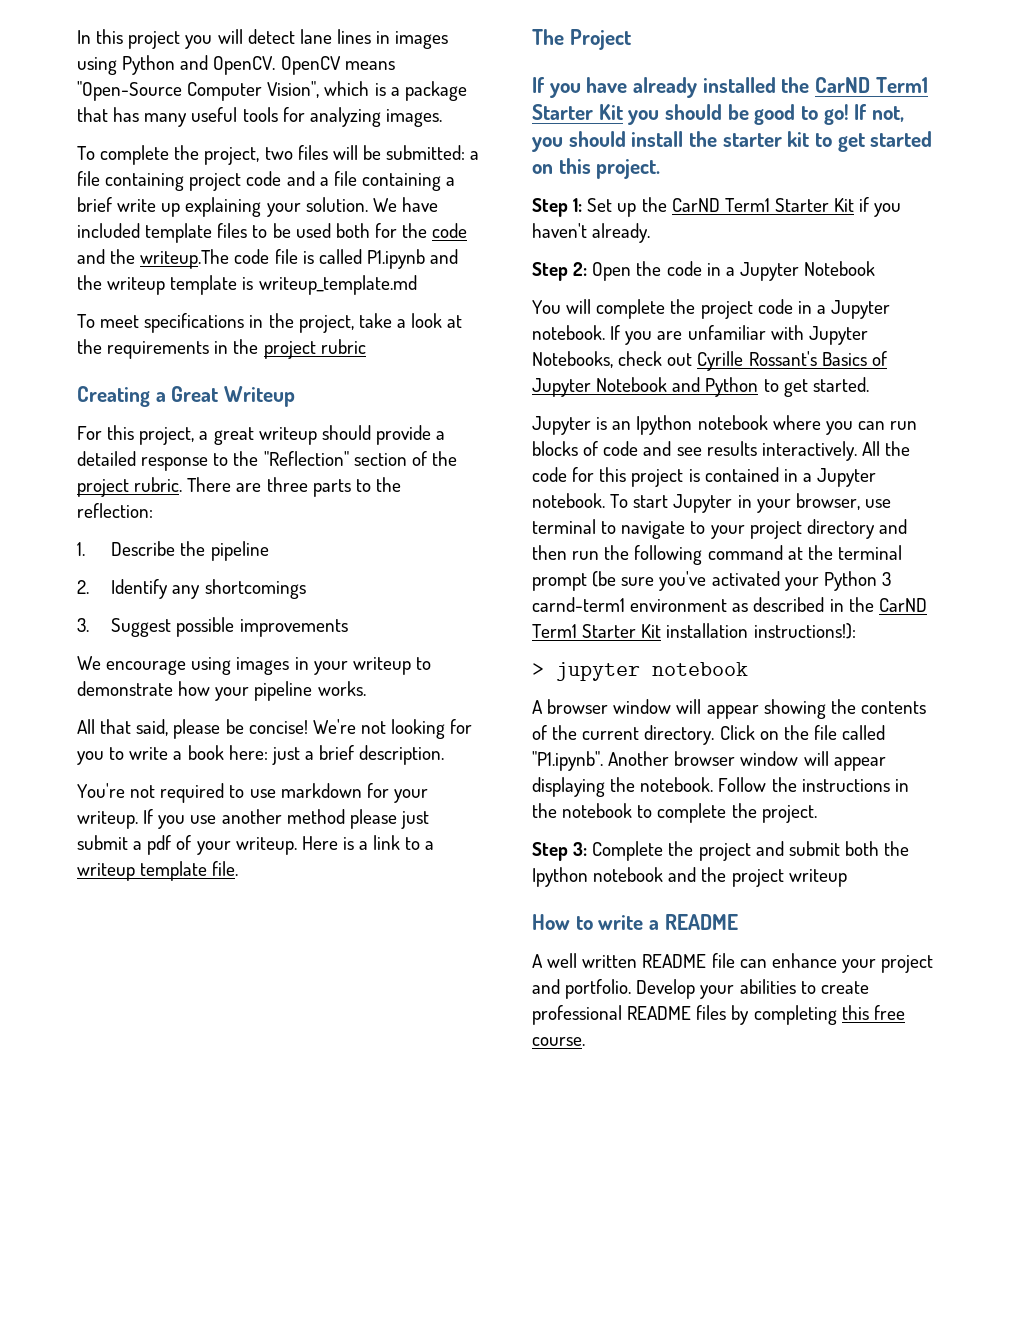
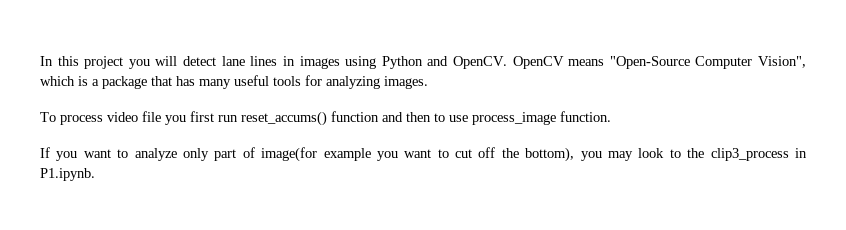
- To complete the project, two files will be submitted: a file containing project code and a file containing a brief write up explaining your solution. We have included template files to be used both for the code and the writeup.The code file is called P1.ipynb and the writeup template is writeup_template.md
- To meet specifications in the project, take a look at the requirements in the project rubric
- Creating a Great Writeup
- For this project, a great writeup should provide a detailed response to the "Reflection" section of the project rubric. There are three parts to the reflection:
- 1. Describe the pipeline
- 2. Identify any shortcomings
- 3. Suggest possible improvements
- We encourage using images in your writeup to demonstrate how your pipeline works.
- All that said, please be concise! We're not looking for you to write a book here: just a brief description.
- You're not required to use markdown for your writeup. If you use another method please just submit a pdf of your writeup. Here is a link to a writeup template file.
- The Project
- If you have already installed the CarND Term1 Starter Kit you should be good to go! If not, you should install the starter kit to get started on this project.
- Step 1: Set up the CarND Term1 Starter Kit if you haven't already.
- Step 2: Open the code in a Jupyter Notebook
- You will complete the project code in a Jupyter notebook. If you are unfamiliar with Jupyter Notebooks, check out Cyrille Rossant's Basics of Jupyter Notebook and Python to get started.
- Jupyter is an Ipython notebook where you can run blocks of code and see results interactively. All the code for this project is contained in a Jupyter notebook. To start Jupyter in your browser, use terminal to navigate to your project directory and then run the following command at the terminal prompt (be sure you've activated your Python 3 carnd-term1 environment as described in the CarND Term1 Starter Kit installation instructions!):
- > jupyter notebook
- A browser window will appear showing the contents of the current directory. Click on the file called "P1.ipynb". Another browser window will appear displaying the notebook. Follow the instructions in the notebook to complete the project.
- Step 3: Complete the project and submit both the Ipython notebook and the project writeup
- How to write a README
- A well written README file can enhance your project and portfolio. Develop your abilities to create professional README files by completing this free course.
+ To process video file you first run reset_accums() function and then to use process_image function.
+ If you want to analyze only part of image(for example you want to cut off the bottom), you may look to the clip3_process in P1.ipynb.

